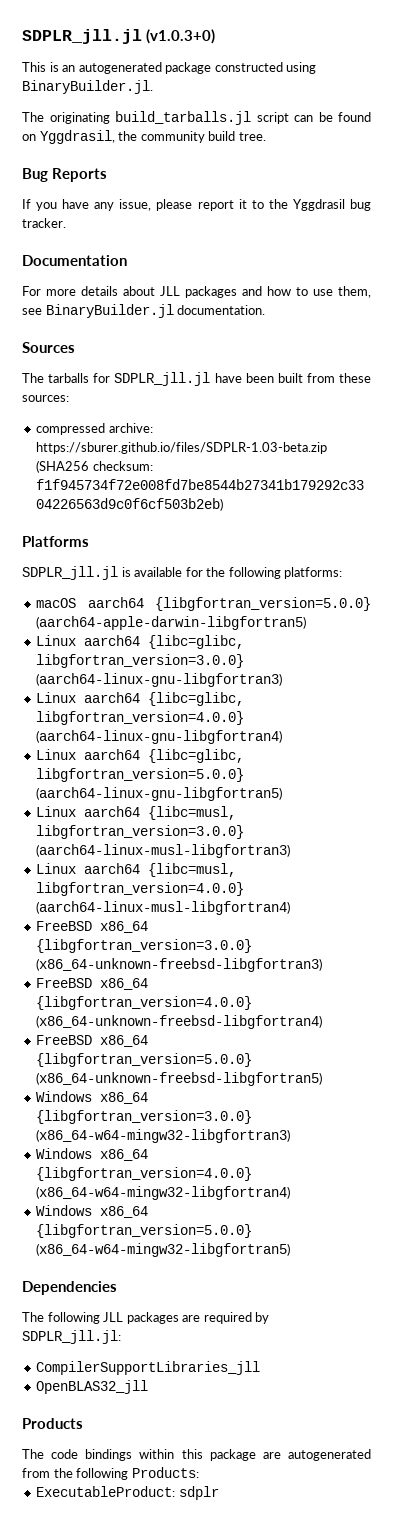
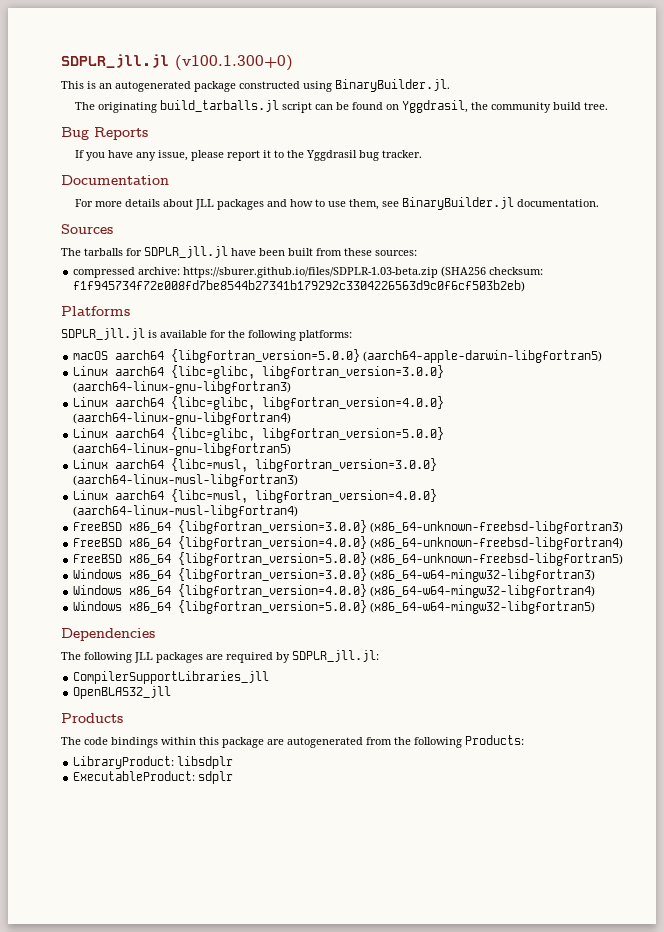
- SDPLR_jll.jl (v1.0.3+0)
+ SDPLR_jll.jl (v100.1.300+0)
+ LibraryProduct: libsdplr

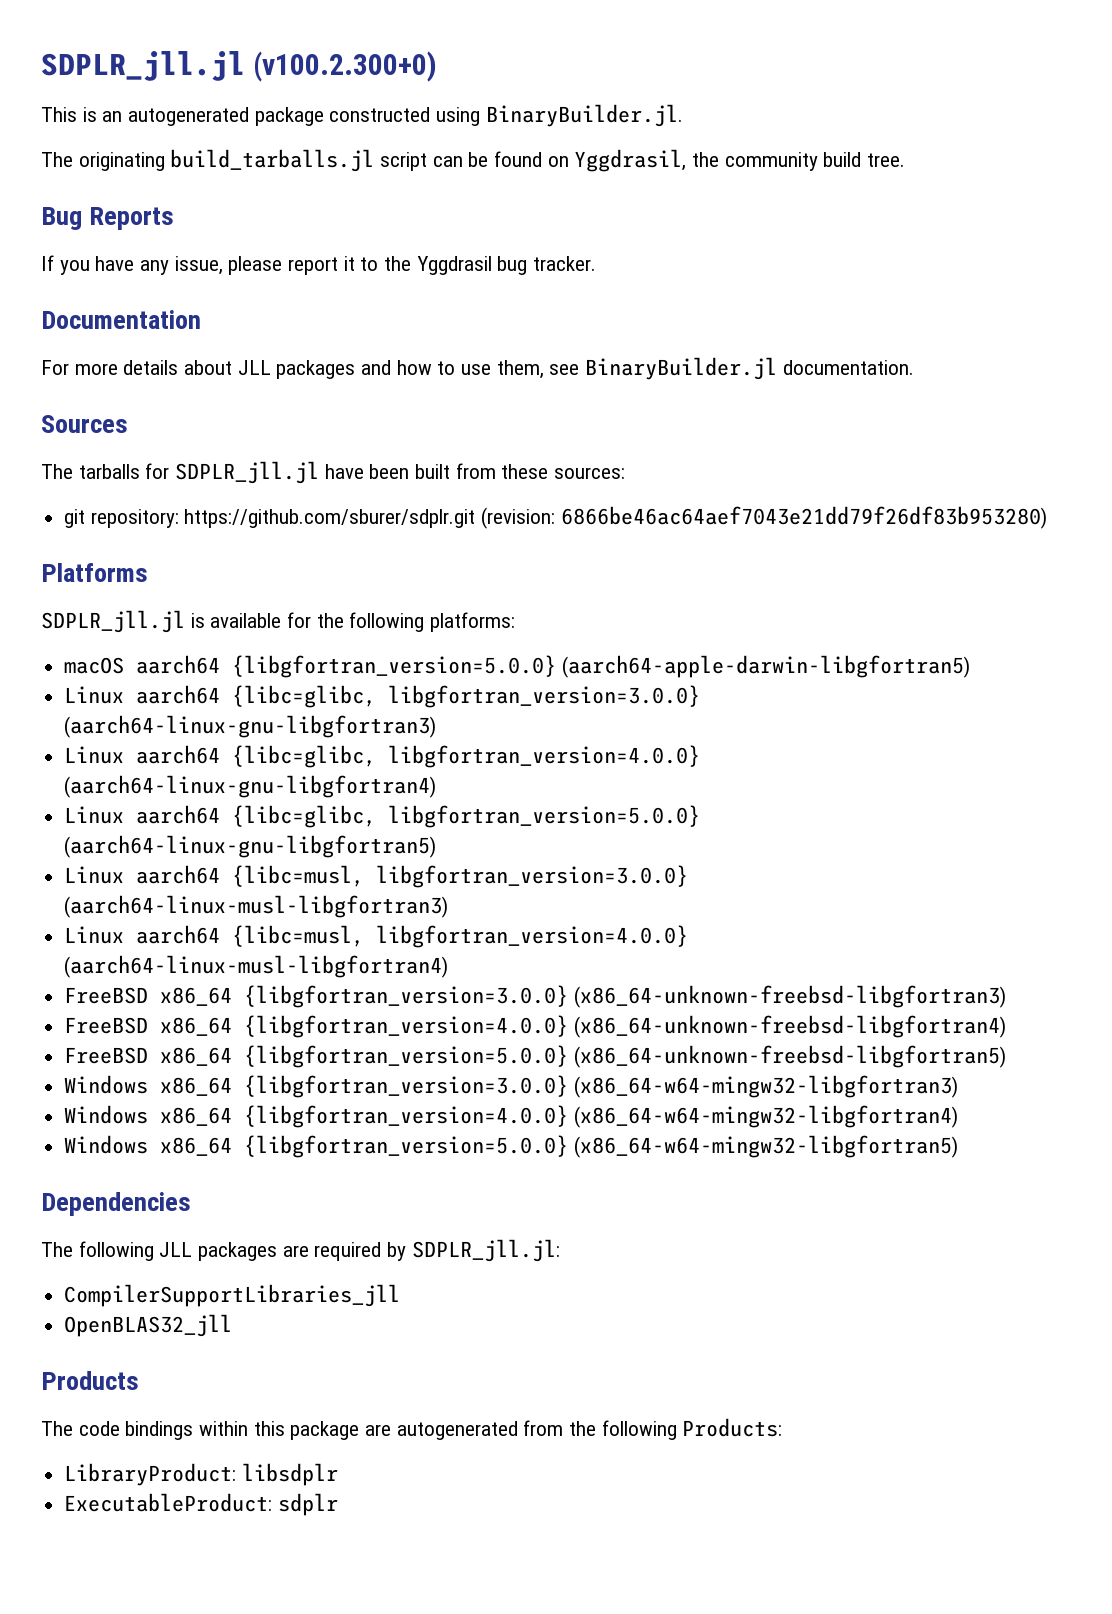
- SDPLR_jll.jl (v100.1.300+0)
+ SDPLR_jll.jl (v100.2.300+0)
- compressed archive: https://sburer.github.io/files/SDPLR-1.03-beta.zip (SHA256 checksum: f1f945734f72e008fd7be8544b27341b179292c3304226563d9c0f6cf503b2eb)
+ git repository: https://github.com/sburer/sdplr.git (revision: 6866be46ac64aef7043e21dd79f26df83b953280)

